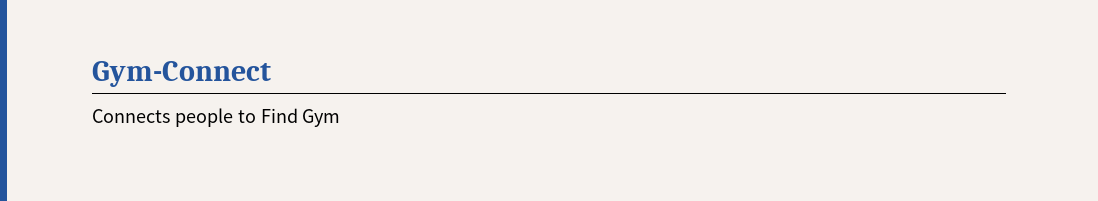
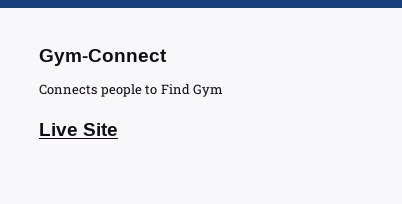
+ Live Site

